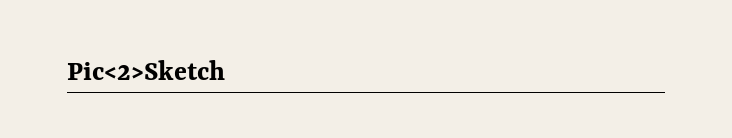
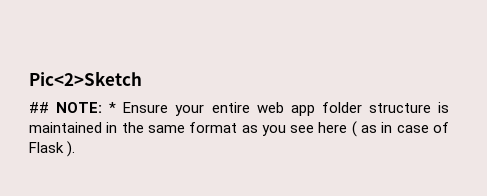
+ ## NOTE: * Ensure your entire web app folder structure is maintained in the same format as you see here ( as in case of Flask ).

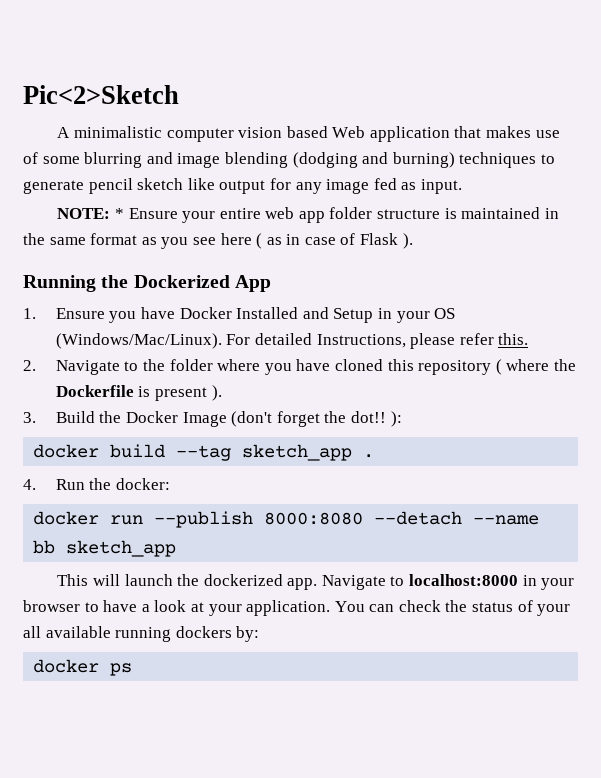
- ## NOTE: * Ensure your entire web app folder structure is maintained in the same format as you see here ( as in case of Flask ).
+ A minimalistic computer vision based Web application that makes use of some blurring and image blending (dodging and burning) techniques to generate pencil sketch like output for any image fed as input.
+ NOTE: * Ensure your entire web app folder structure is maintained in the same format as you see here ( as in case of Flask ).
+ Running the Dockerized App
+ 1. Ensure you have Docker Installed and Setup in your OS (Windows/Mac/Linux). For detailed Instructions, please refer this.
+ 2. Navigate to the folder where you have cloned this repository ( where the Dockerfile is present ).
+ 3. Build the Docker Image (don't forget the dot!! ):
+ docker build --tag sketch_app .
+ 4. Run the docker:
+ docker run --publish 8000:8080 --detach --name bb sketch_app
+ This will launch the dockerized app. Navigate to localhost:8000 in your browser to have a look at your application. You can check the status of your all available running dockers by:
+ docker ps

